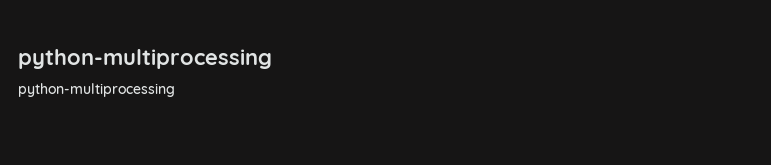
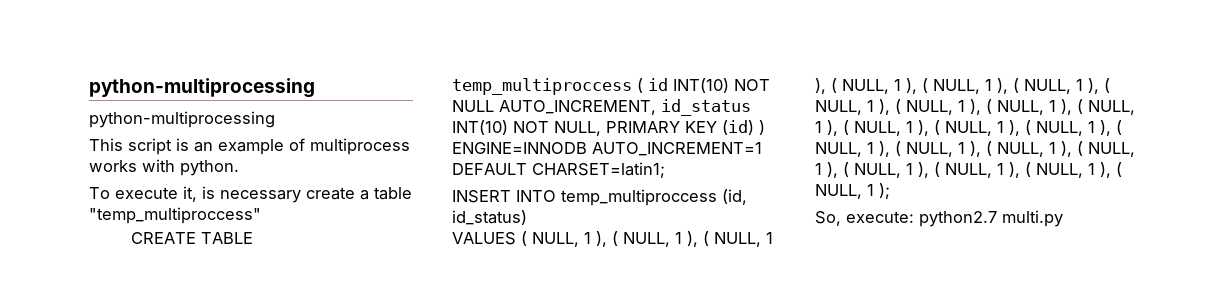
+ This script is an example of multiprocess works with python.
+ To execute it, is necessary create a table "temp_multiproccess"
+ CREATE TABLE temp_multiproccess ( id INT(10) NOT NULL AUTO_INCREMENT, id_status INT(10) NOT NULL, PRIMARY KEY (id) ) ENGINE=INNODB AUTO_INCREMENT=1 DEFAULT CHARSET=latin1;
+ INSERT INTO temp_multiproccess (id, id_status)
+ VALUES ( NULL, 1 ), ( NULL, 1 ), ( NULL, 1 ), ( NULL, 1 ), ( NULL, 1 ), ( NULL, 1 ), ( NULL, 1 ), ( NULL, 1 ), ( NULL, 1 ), ( NULL, 1 ), ( NULL, 1 ), ( NULL, 1 ), ( NULL, 1 ), ( NULL, 1 ), ( NULL, 1 ), ( NULL, 1 ), ( NULL, 1 ), ( NULL, 1 ), ( NULL, 1 ), ( NULL, 1 ), ( NULL, 1 );
+ So, execute: python2.7 multi.py

